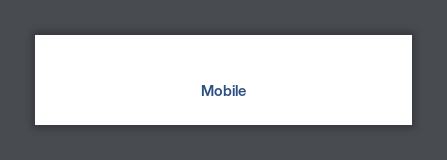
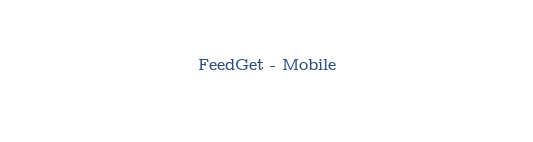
- Mobile
+ FeedGet - Mobile

